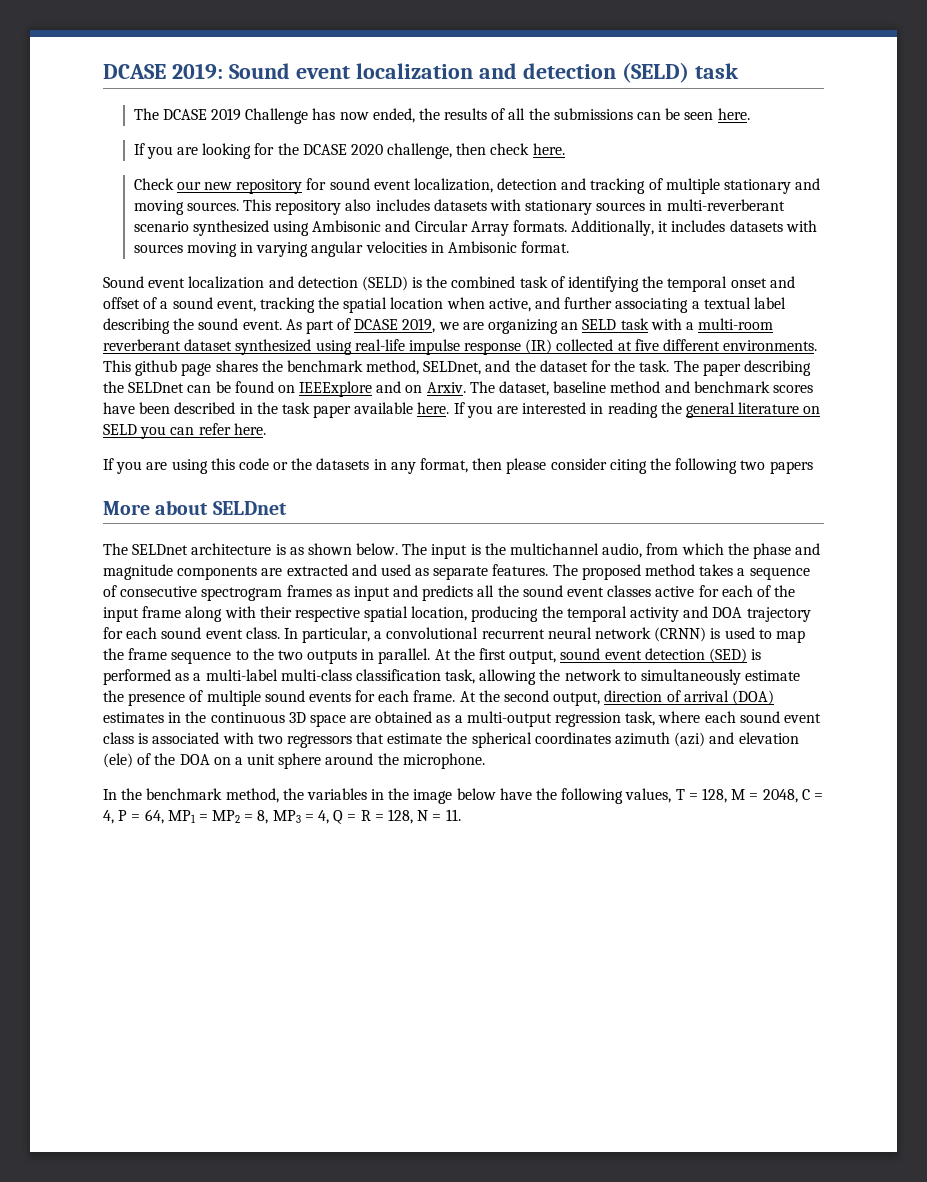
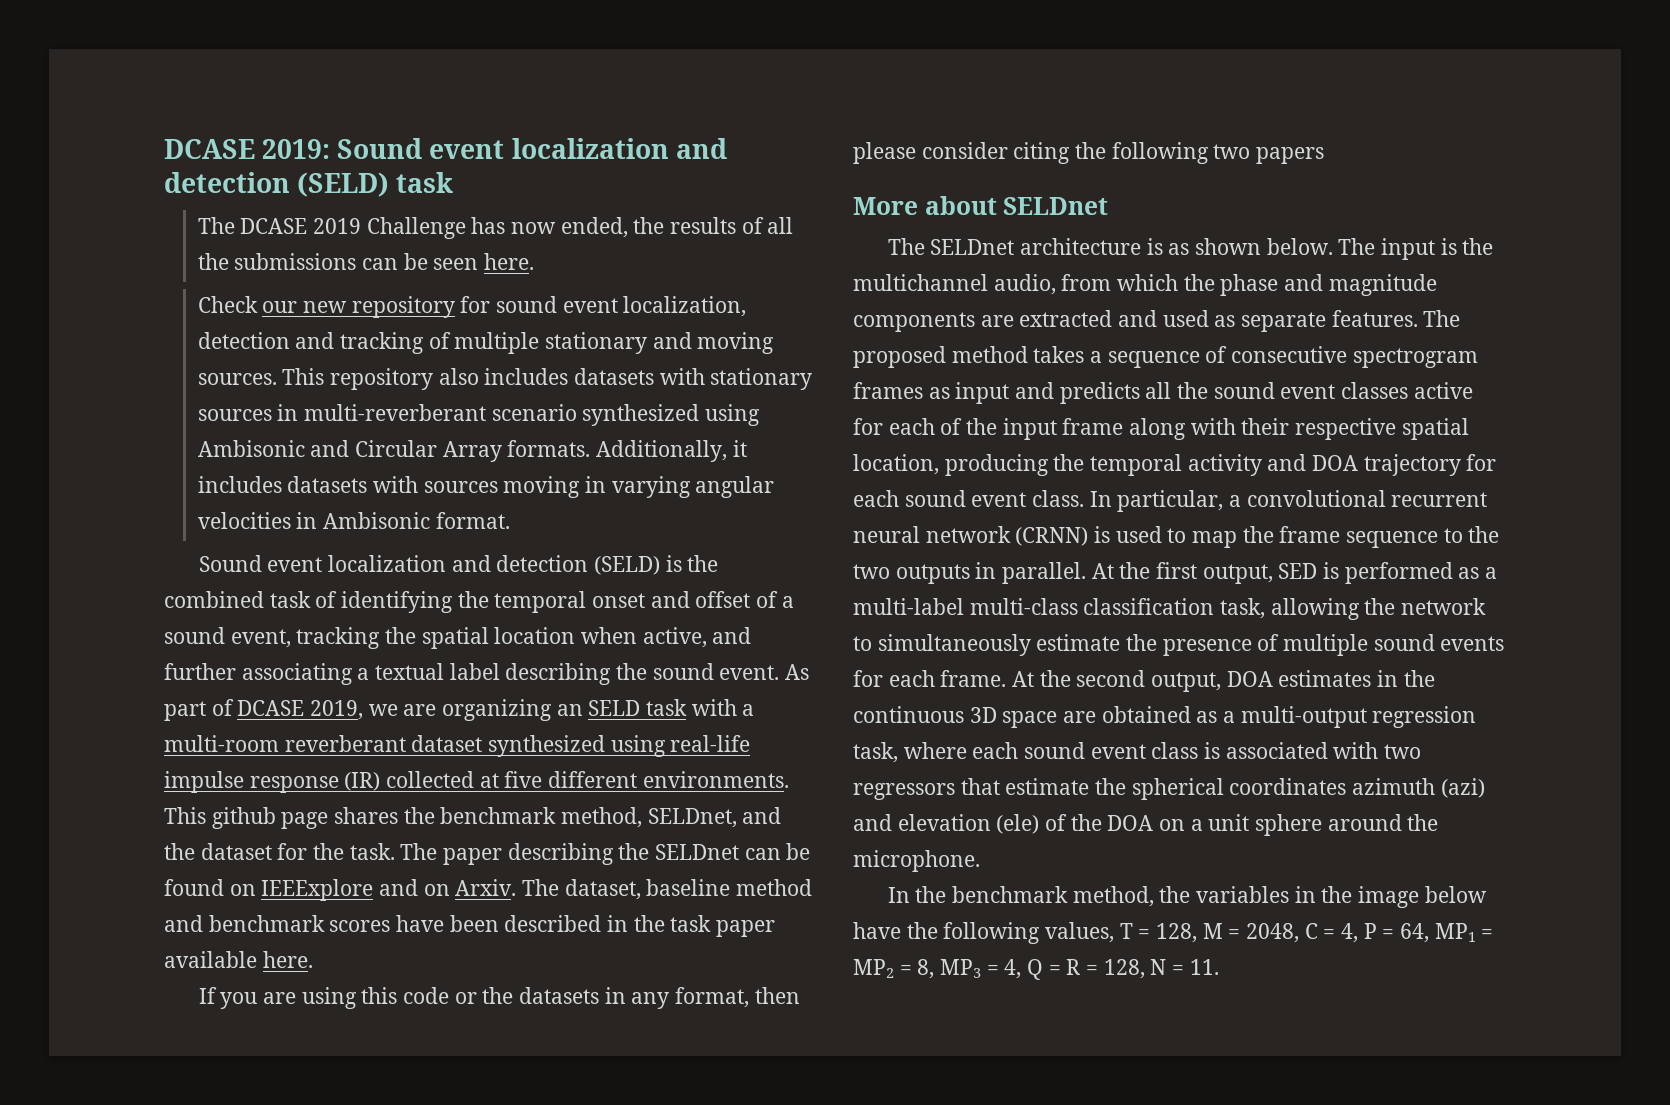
- If you are looking for the DCASE 2020 challenge, then check here.
- If you are interested in reading the general literature on SELD you can refer here.
- At the first output, sound event detection (SED) is performed as a multi-label multi-class classification task, allowing the network to simultaneously estimate the presence of multiple sound events for each frame.
+ At the first output, SED is performed as a multi-label multi-class classification task, allowing the network to simultaneously estimate the presence of multiple sound events for each frame.
- At the second output, direction of arrival (DOA) estimates in the continuous 3D space are obtained as a multi-output regression task, where each sound event class is associated with two regressors that estimate the spherical coordinates azimuth (azi) and elevation (ele) of the DOA on a unit sphere around the microphone.
+ At the second output, DOA estimates in the continuous 3D space are obtained as a multi-output regression task, where each sound event class is associated with two regressors that estimate the spherical coordinates azimuth (azi) and elevation (ele) of the DOA on a unit sphere around the microphone.

